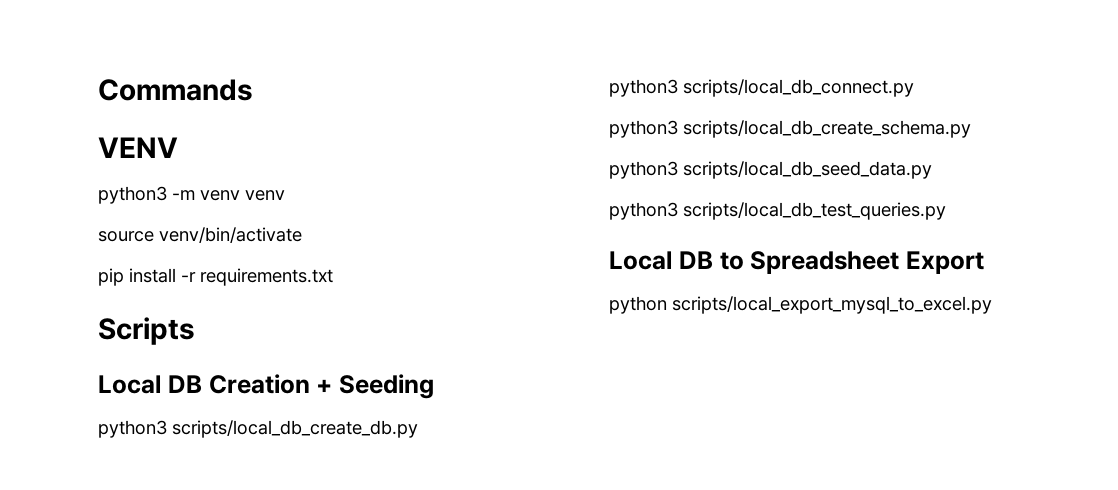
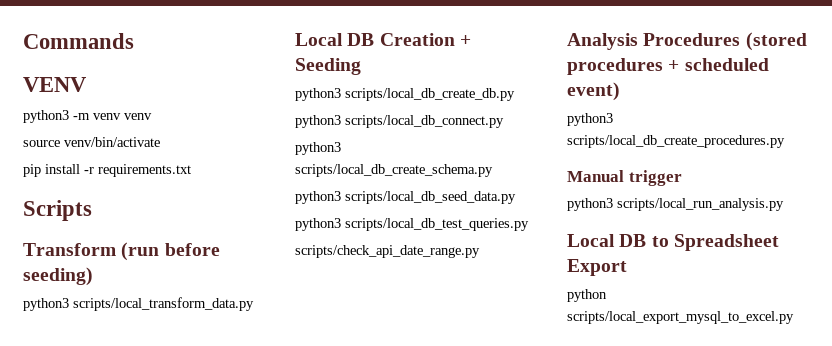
+ Transform (run before seeding)
+ python3 scripts/local_transform_data.py
+ scripts/check_api_date_range.py
+ Analysis Procedures (stored procedures + scheduled event)
+ python3 scripts/local_db_create_procedures.py
+ Manual trigger
+ python3 scripts/local_run_analysis.py

